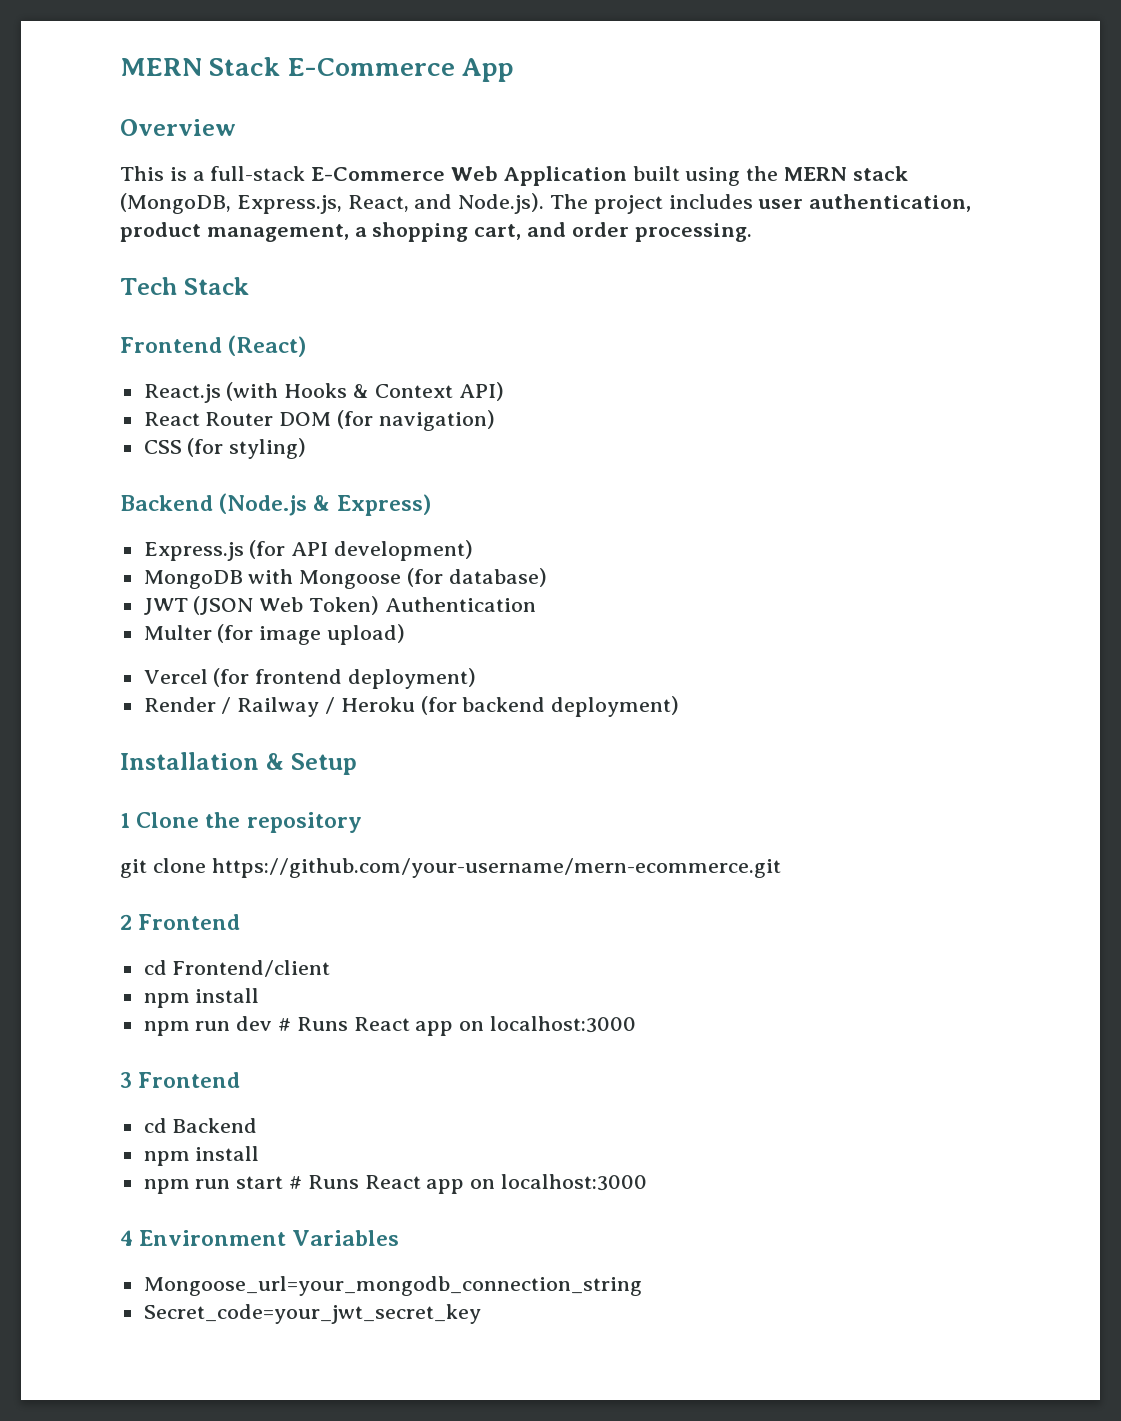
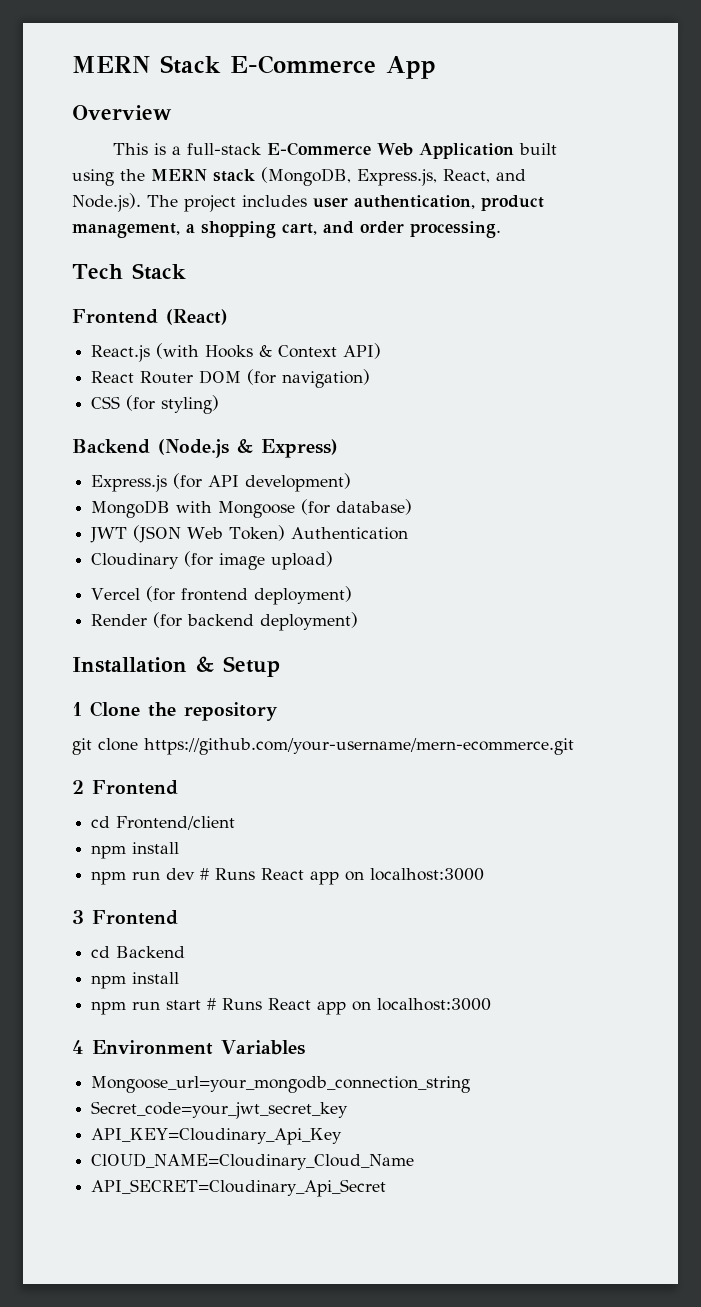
- Multer (for image upload)
+ Cloudinary (for image upload)
- Render / Railway / Heroku (for backend deployment)
+ Render (for backend deployment)
+ API_KEY=Cloudinary_Api_Key
+ ClOUD_NAME=Cloudinary_Cloud_Name
+ API_SECRET=Cloudinary_Api_Secret

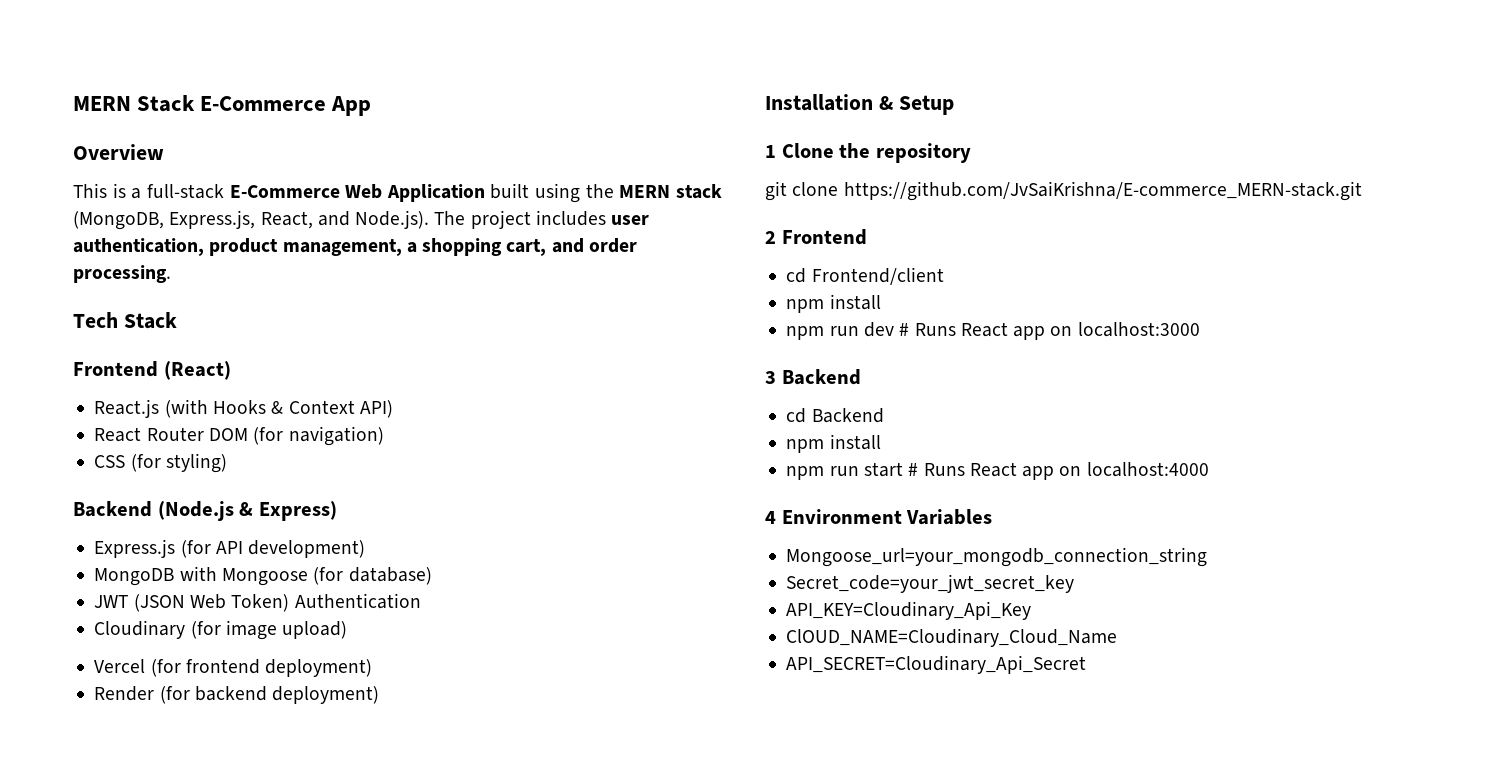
- git clone https://github.com/your-username/mern-ecommerce.git
+ git clone https://github.com/JvSaiKrishna/E-commerce_MERN-stack.git
- 3 Frontend
+ 3 Backend
- npm run start # Runs React app on localhost:3000
+ npm run start # Runs React app on localhost:4000

